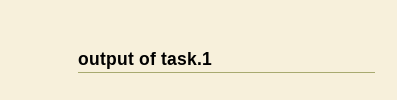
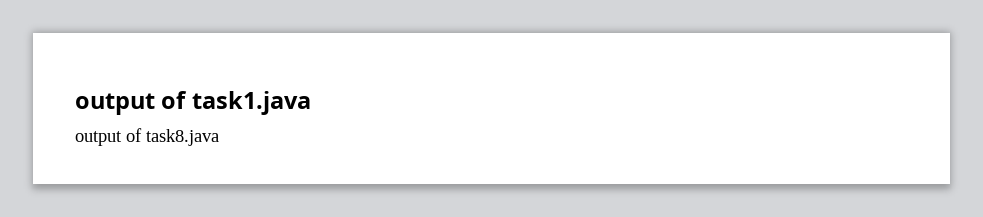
- output of task.1
+ output of task1.java
+ output of task8.java

